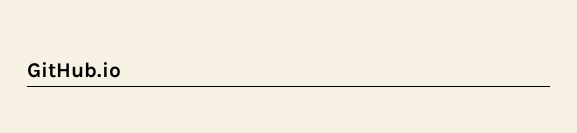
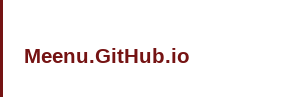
- GitHub.io
+ Meenu.GitHub.io

